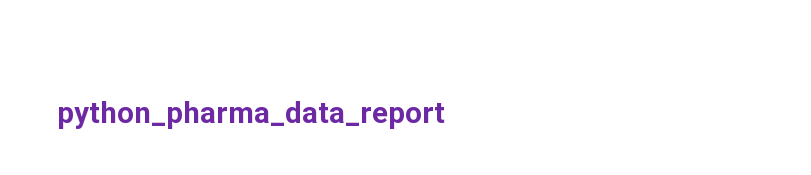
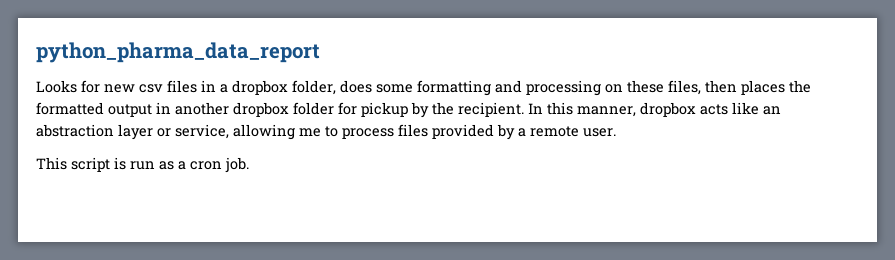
+ Looks for new csv files in a dropbox folder, does some formatting and processing on these files, then places the formatted output in another dropbox folder for pickup by the recipient. In this manner, dropbox acts like an abstraction layer or service, allowing me to process files provided by a remote user.
+ This script is run as a cron job.

